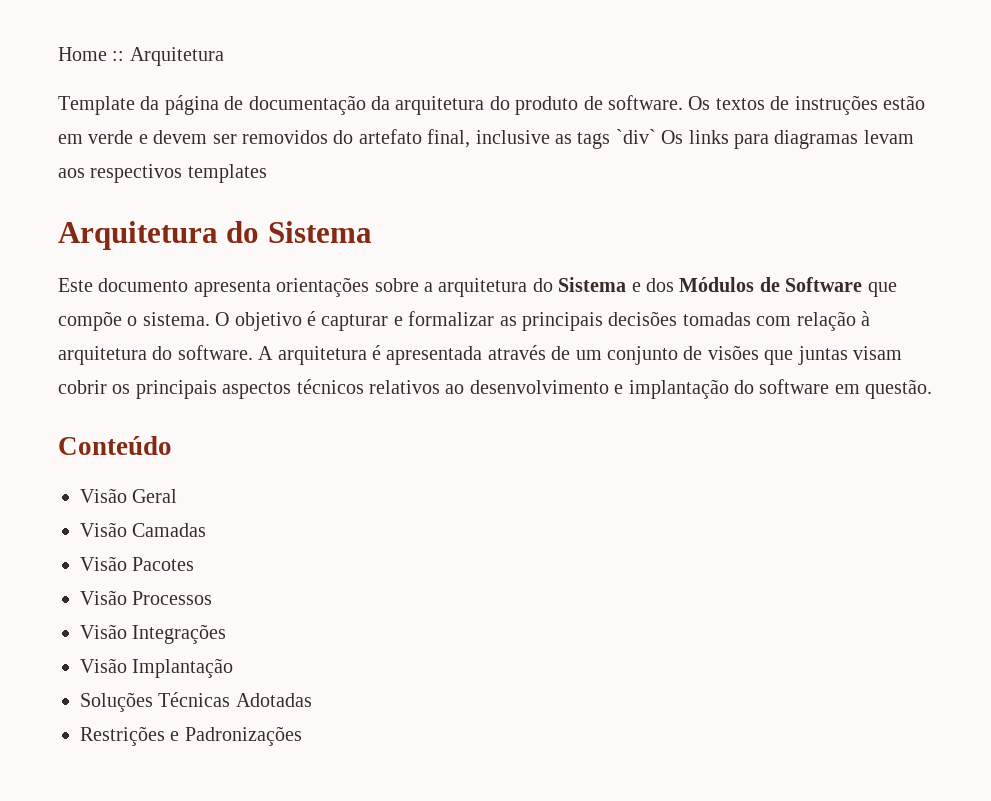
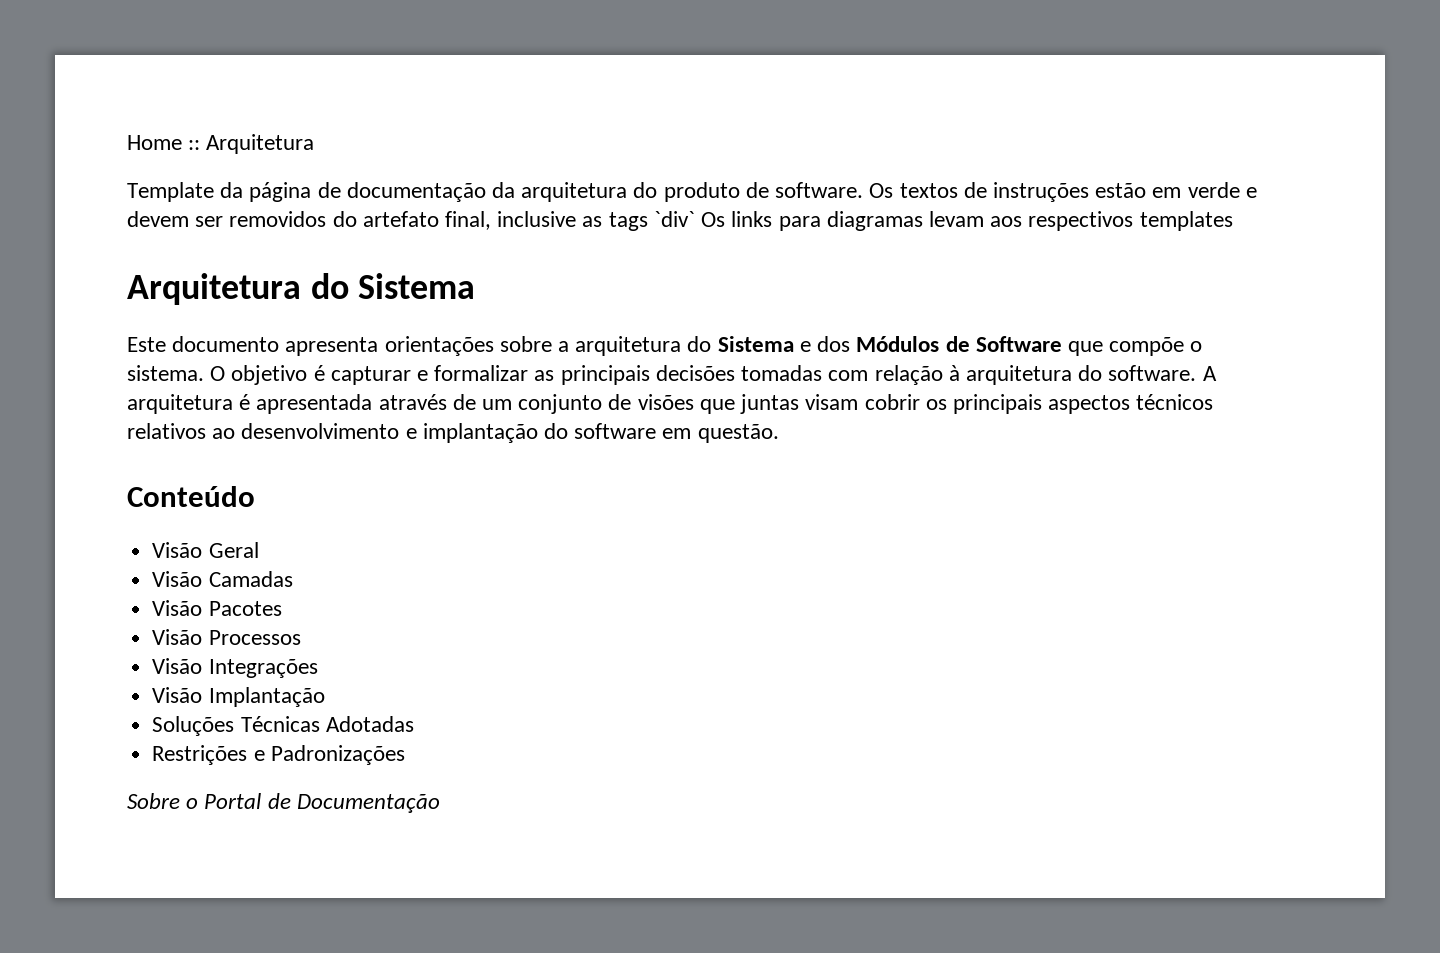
+ Sobre o Portal de Documentação

